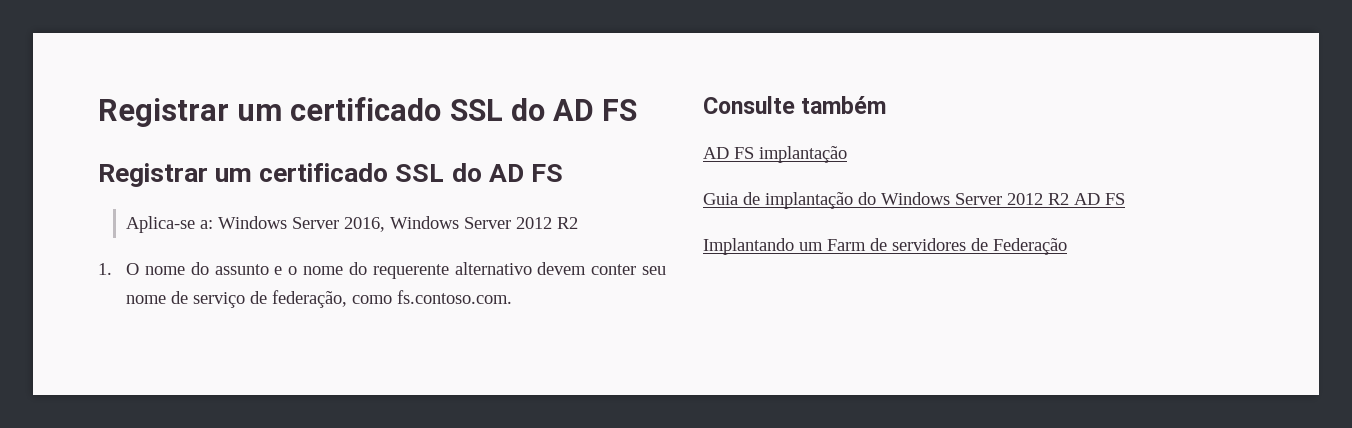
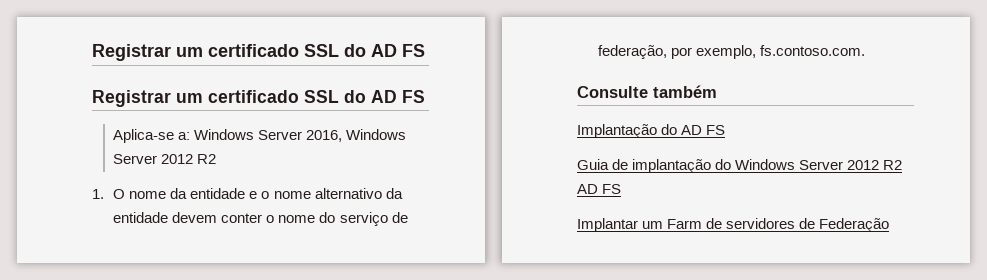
- 1. O nome do assunto e o nome do requerente alternativo devem conter seu nome de serviço de federação, como fs.contoso.com.
+ 1. O nome da entidade e o nome alternativo da entidade devem conter o nome do serviço de federação, por exemplo, fs.contoso.com.
- AD FS implantação
+ Implantação do AD FS
- Implantando um Farm de servidores de Federação
+ Implantar um Farm de servidores de Federação

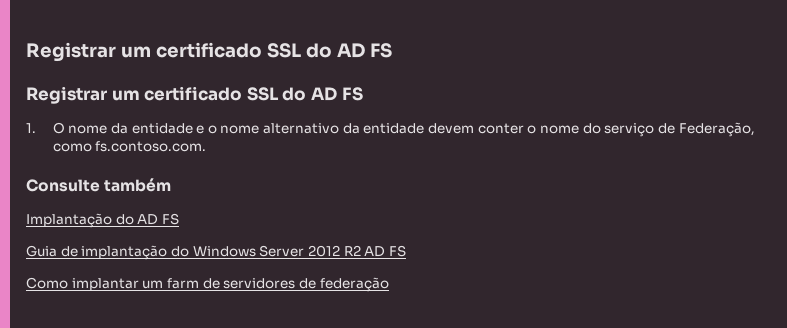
- Aplica-se a: Windows Server 2016, Windows Server 2012 R2
- 1. O nome da entidade e o nome alternativo da entidade devem conter o nome do serviço de federação, por exemplo, fs.contoso.com.
+ 1. O nome da entidade e o nome alternativo da entidade devem conter o nome do serviço de Federação, como fs.contoso.com.
- Implantar um Farm de servidores de Federação
+ Como implantar um farm de servidores de federação

